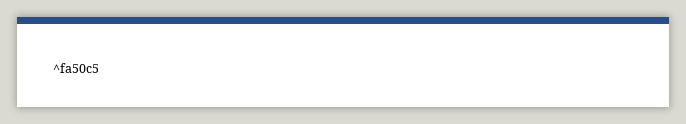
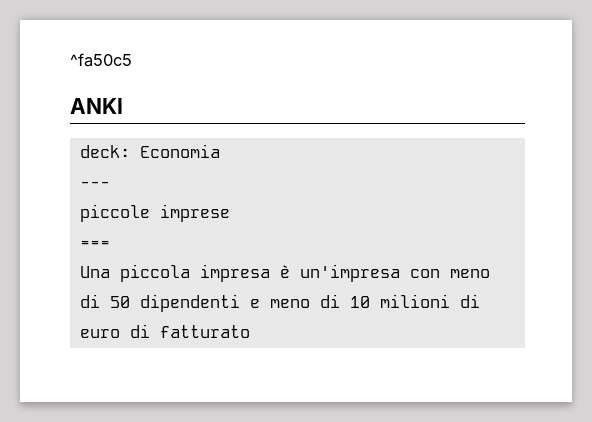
+ ANKI
+ deck: Economia
+ ---
+ piccole imprese
+ ===
+ Una piccola impresa è un'impresa con meno di 50 dipendenti e meno di 10 milioni di euro di fatturato

